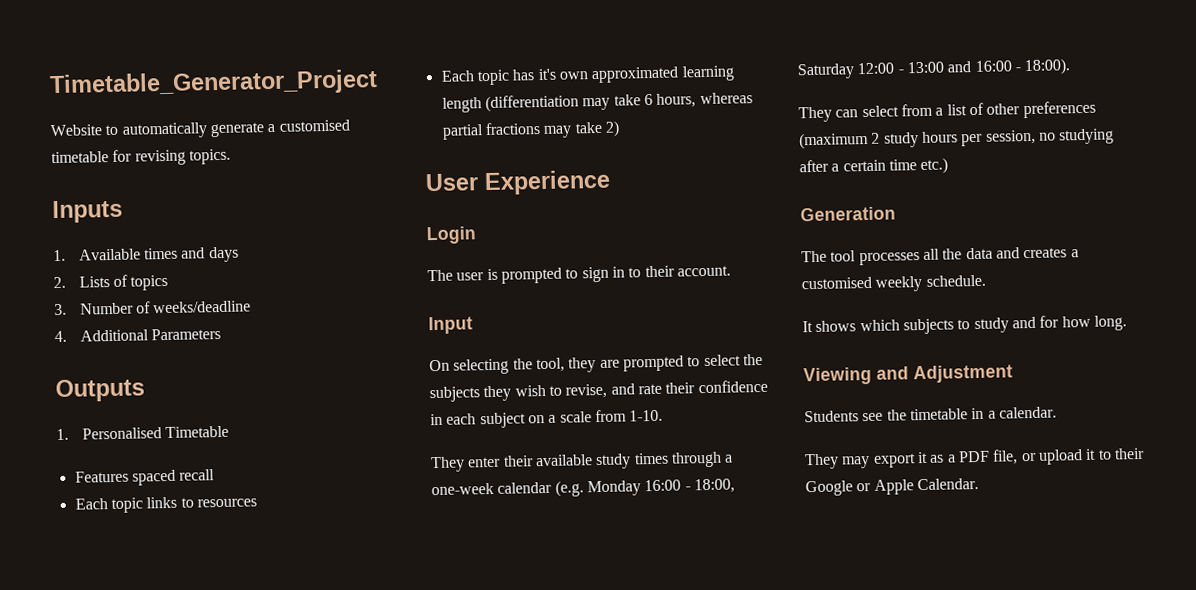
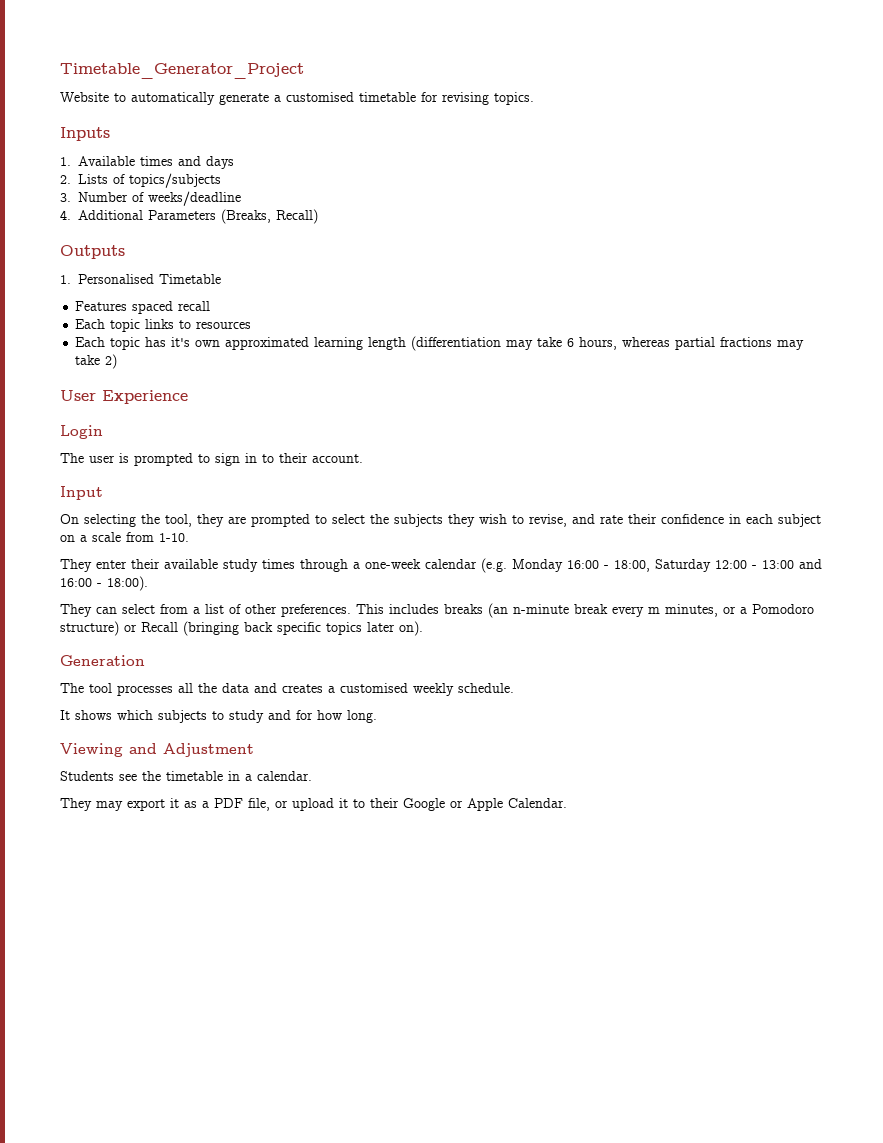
- 2. Lists of topics
+ 2. Lists of topics/subjects
- 4. Additional Parameters
+ 4. Additional Parameters (Breaks, Recall)
- They can select from a list of other preferences (maximum 2 study hours per session, no studying after a certain time etc.)
+ They can select from a list of other preferences. This includes breaks (an n-minute break every m minutes, or a Pomodoro structure) or Recall (bringing back specific topics later on).

